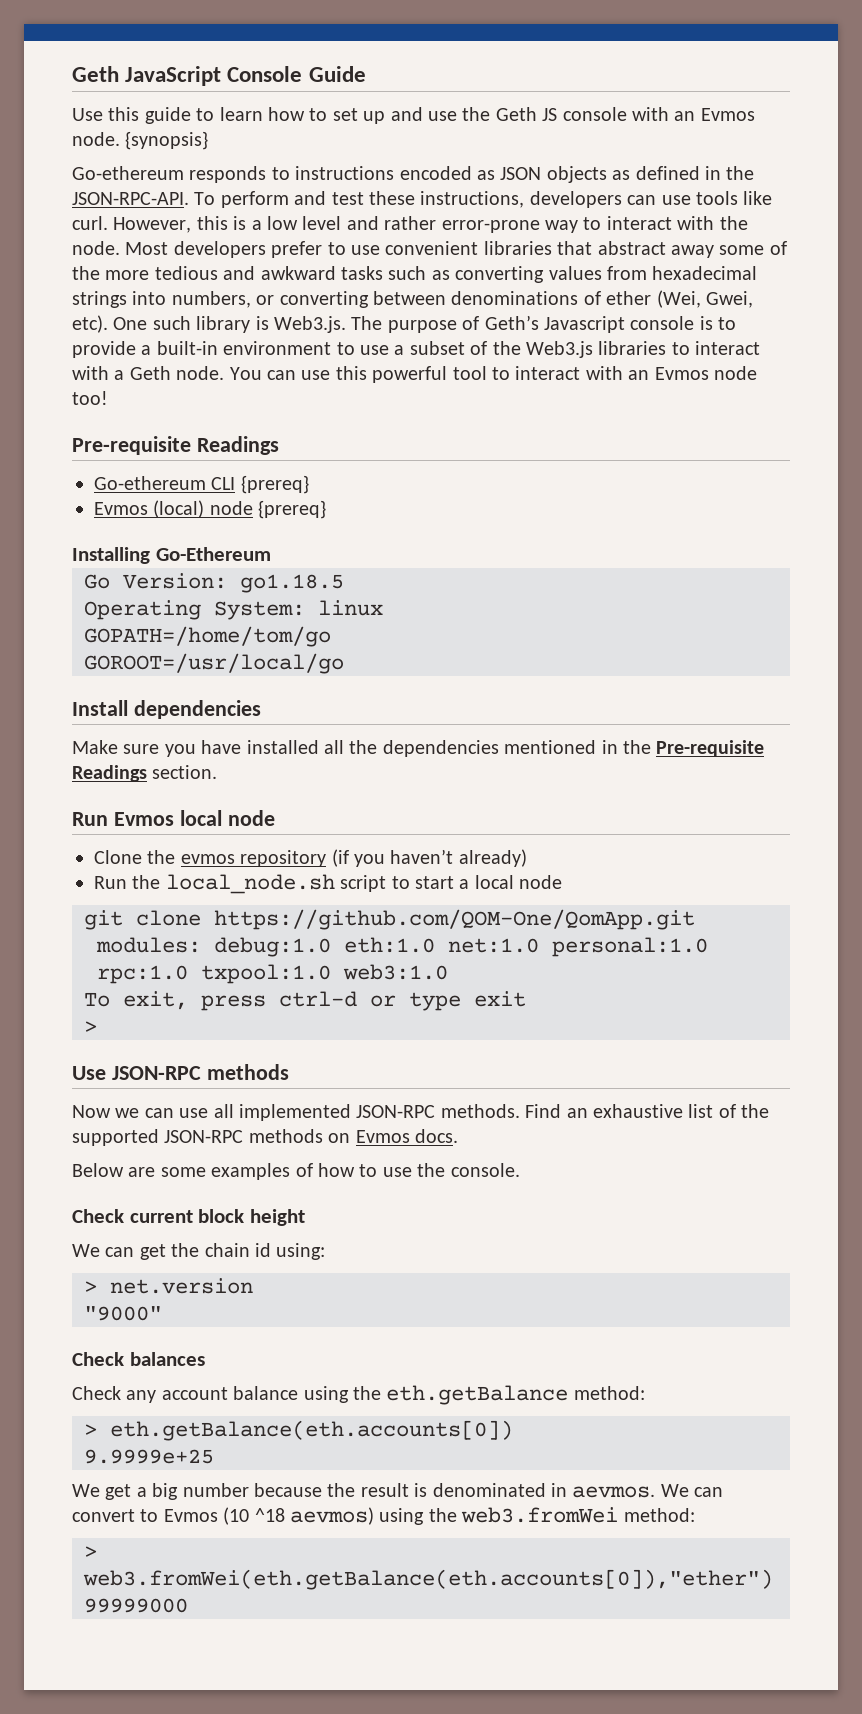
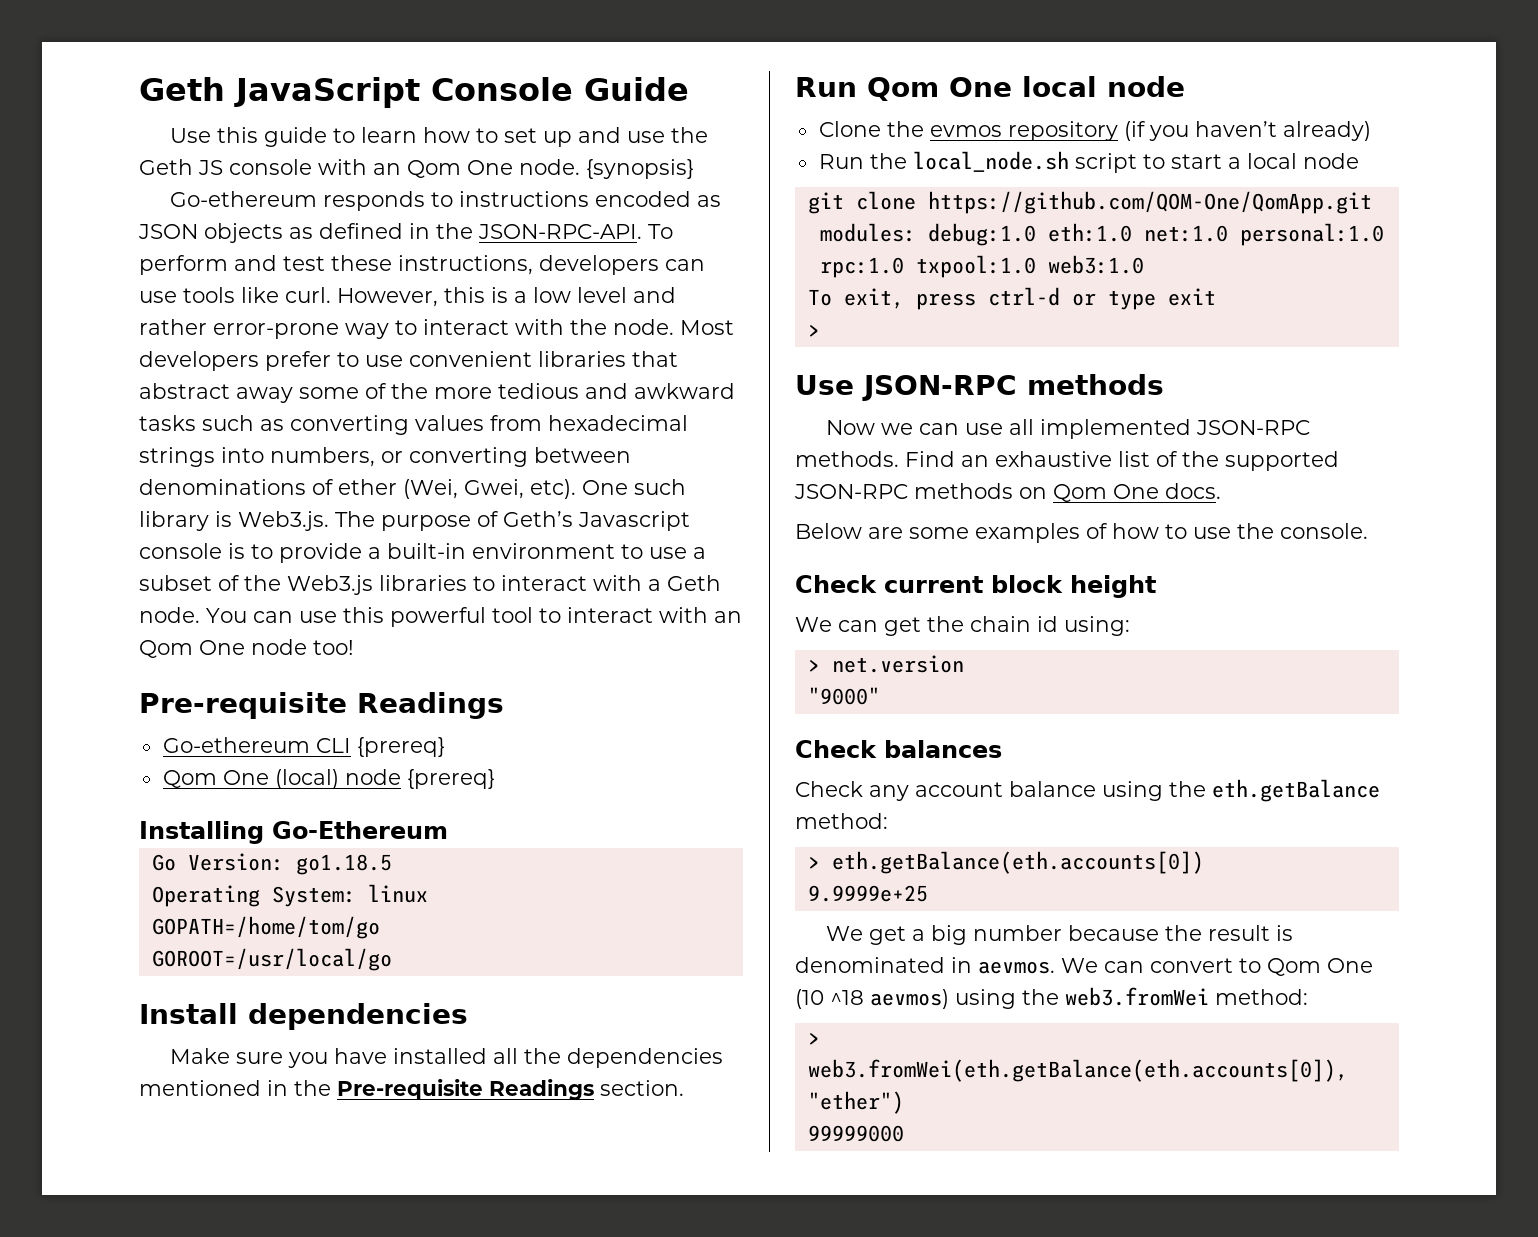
- Use this guide to learn how to set up and use the Geth JS console with an Evmos node.
+ Use this guide to learn how to set up and use the Geth JS console with an Qom One node.
- You can use this powerful tool to interact with an Evmos node too!
+ You can use this powerful tool to interact with an Qom One node too!
- Evmos (local) node {prereq}
+ Qom One (local) node {prereq}
- Run Evmos local node
+ Run Qom One local node
- Find an exhaustive list of the supported JSON-RPC methods on Evmos docs.
+ Find an exhaustive list of the supported JSON-RPC methods on Qom One docs.
- We can convert to Evmos (10 ^18 aevmos) using the web3.fromWei method:
+ We can convert to Qom One (10 ^18 aevmos) using the web3.fromWei method:

